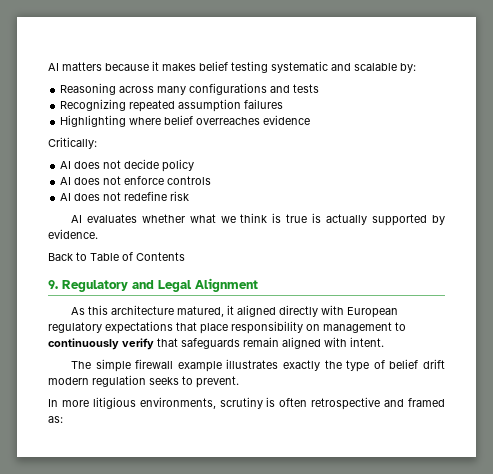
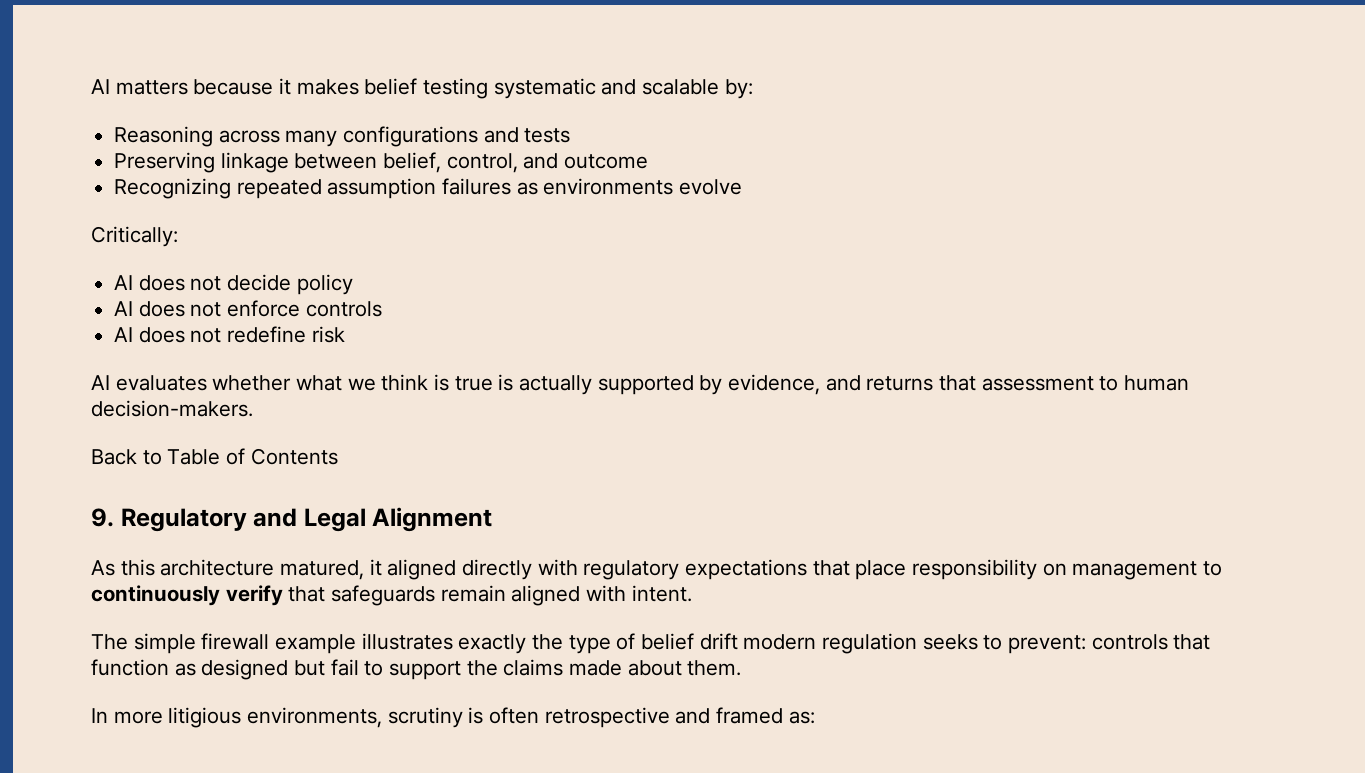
+ Preserving linkage between belief, control, and outcome
- Recognizing repeated assumption failures
- Highlighting where belief overreaches evidence
+ Recognizing repeated assumption failures as environments evolve
- AI evaluates whether what we think is true is actually supported by evidence.
+ AI evaluates whether what we think is true is actually supported by evidence, and returns that assessment to human decision-makers.
- As this architecture matured, it aligned directly with European regulatory expectations that place responsibility on management to continuously verify that safeguards remain aligned with intent.
+ As this architecture matured, it aligned directly with regulatory expectations that place responsibility on management to continuously verify that safeguards remain aligned with intent.
- The simple firewall example illustrates exactly the type of belief drift modern regulation seeks to prevent.
+ The simple firewall example illustrates exactly the type of belief drift modern regulation seeks to prevent: controls that function as designed but fail to support the claims made about them.

